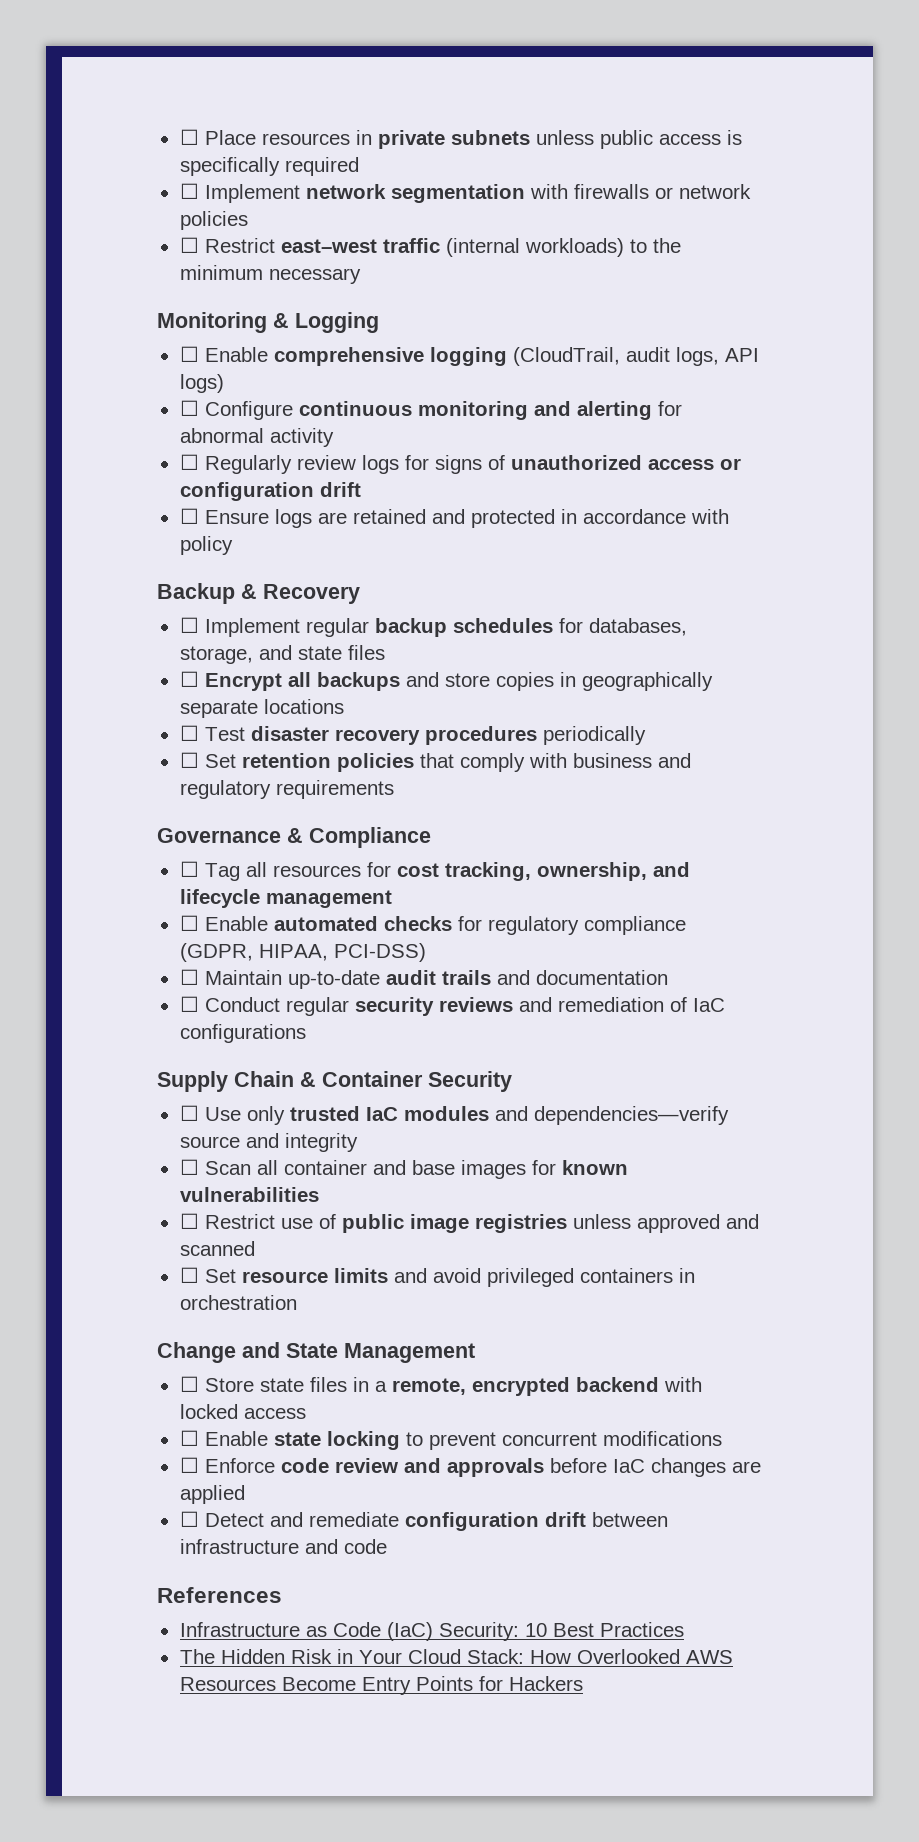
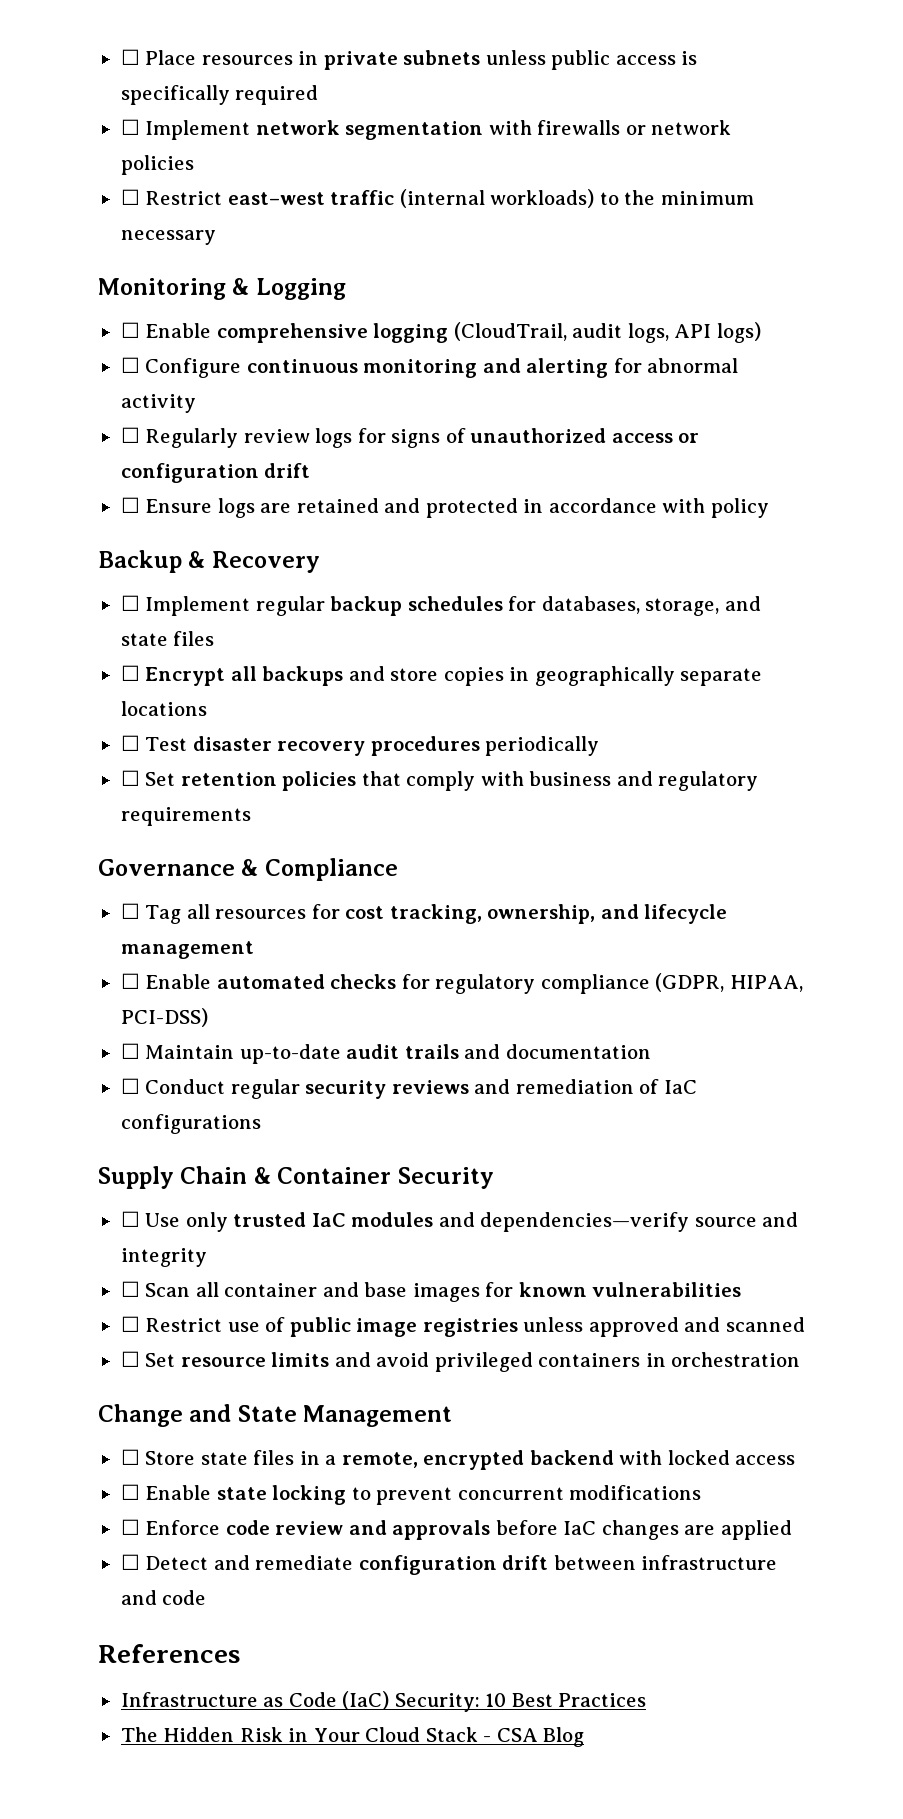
- The Hidden Risk in Your Cloud Stack: How Overlooked AWS Resources Become Entry Points for Hackers
+ The Hidden Risk in Your Cloud Stack - CSA Blog

